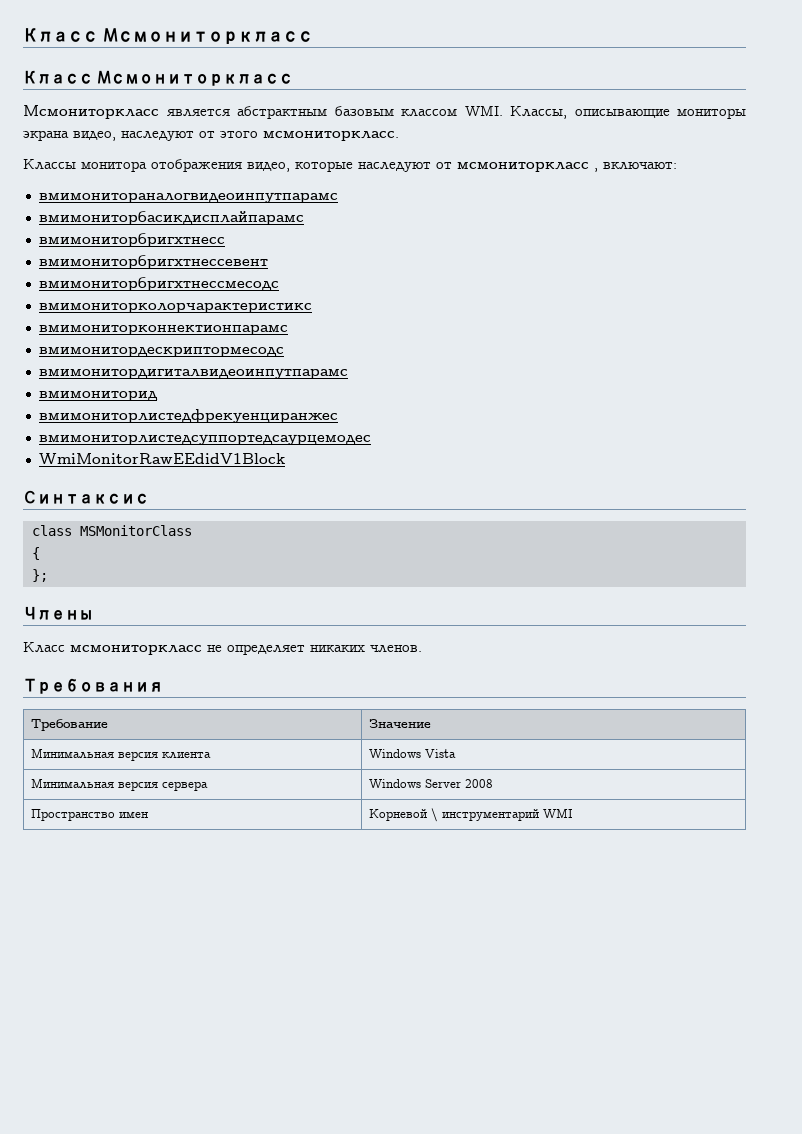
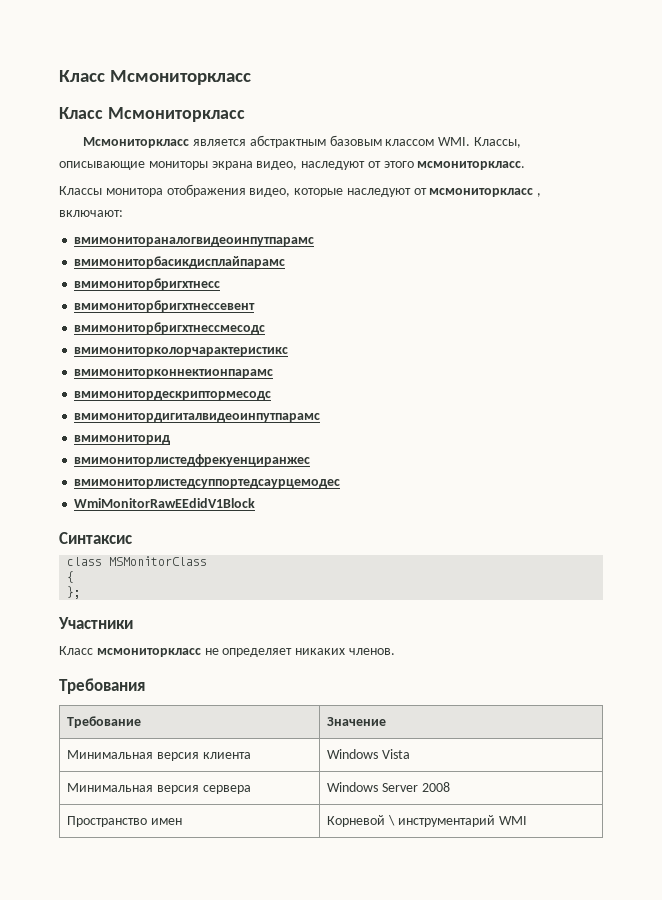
- Члены
+ Участники

